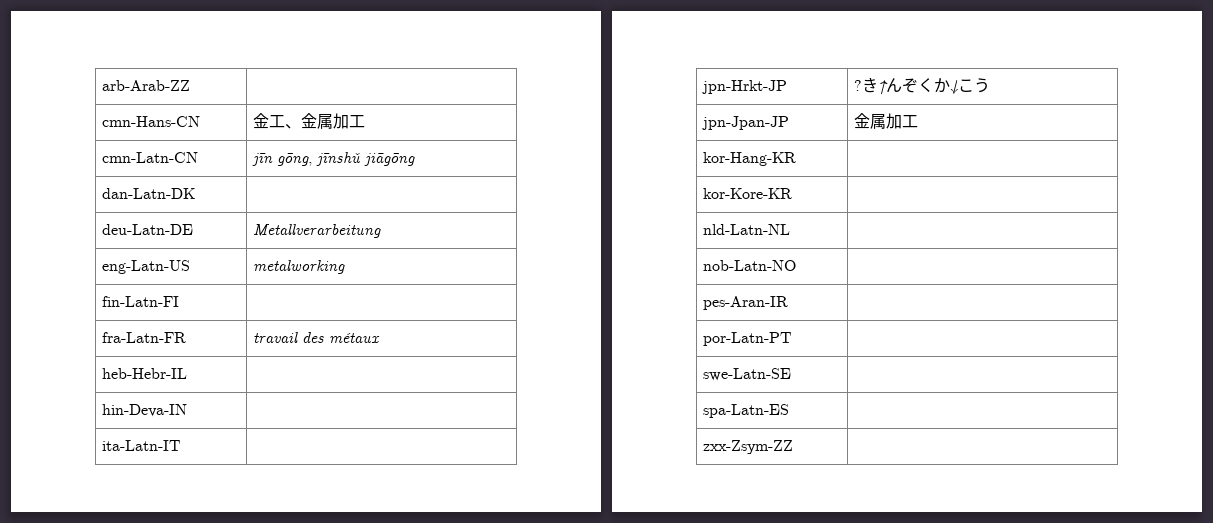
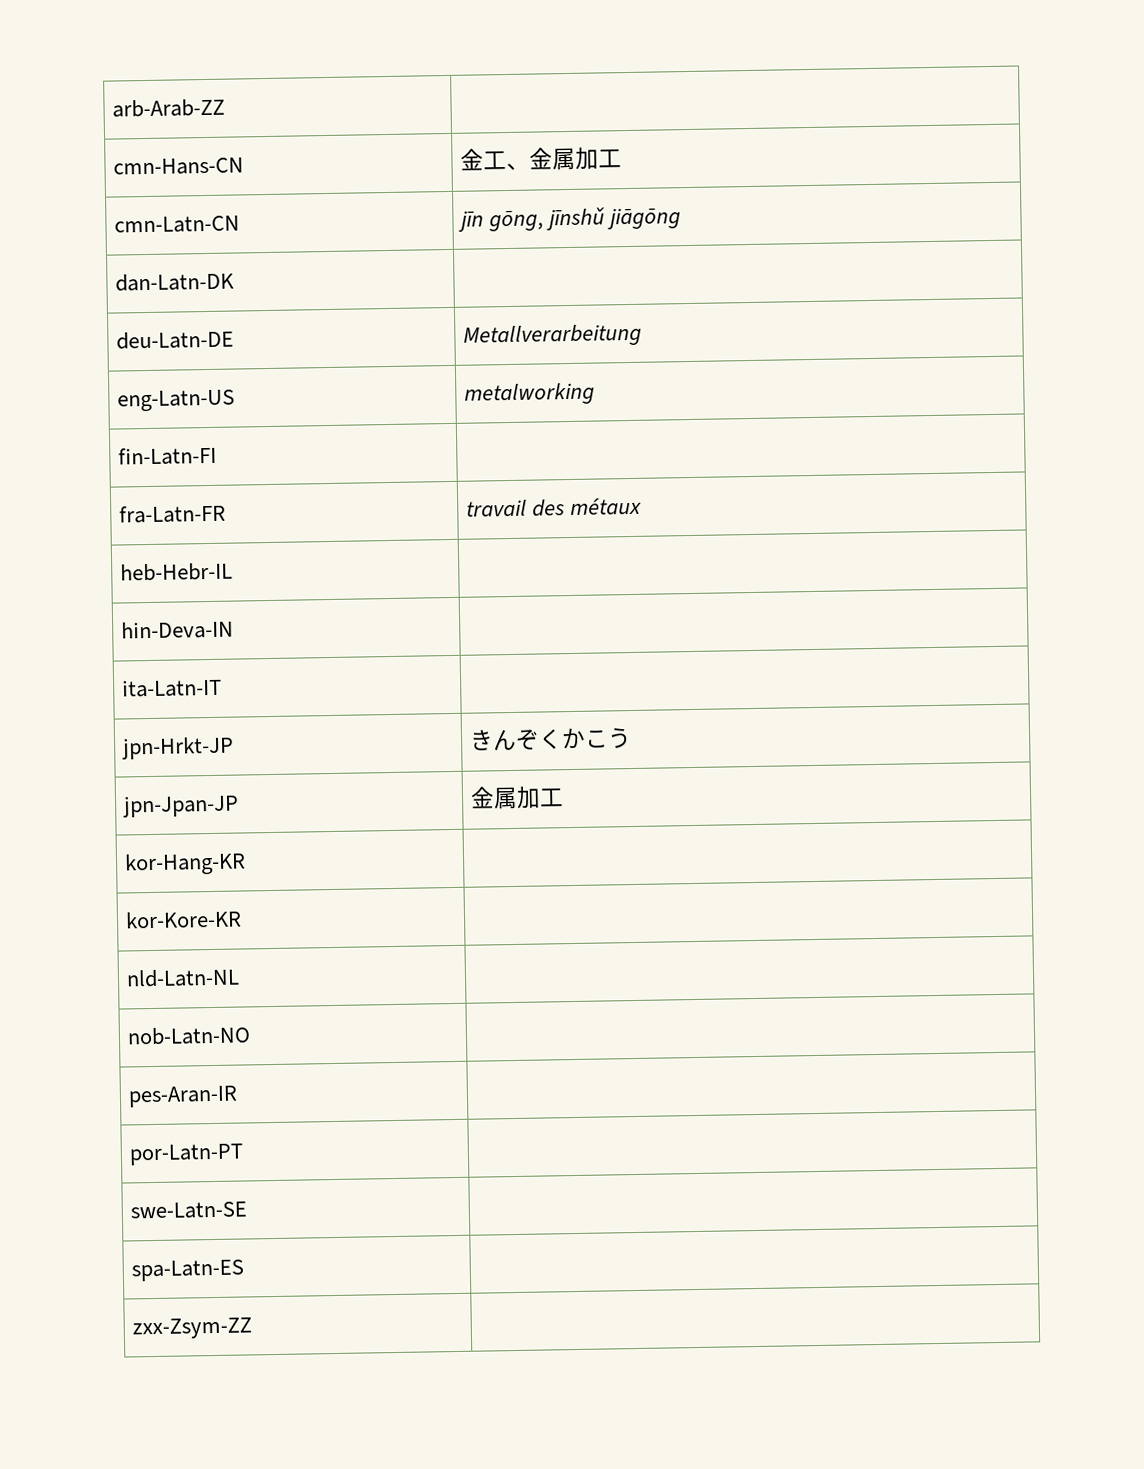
- jpn-Hrkt-JP | ?き↑んぞくか↓こう
+ jpn-Hrkt-JP | きんぞくかこう

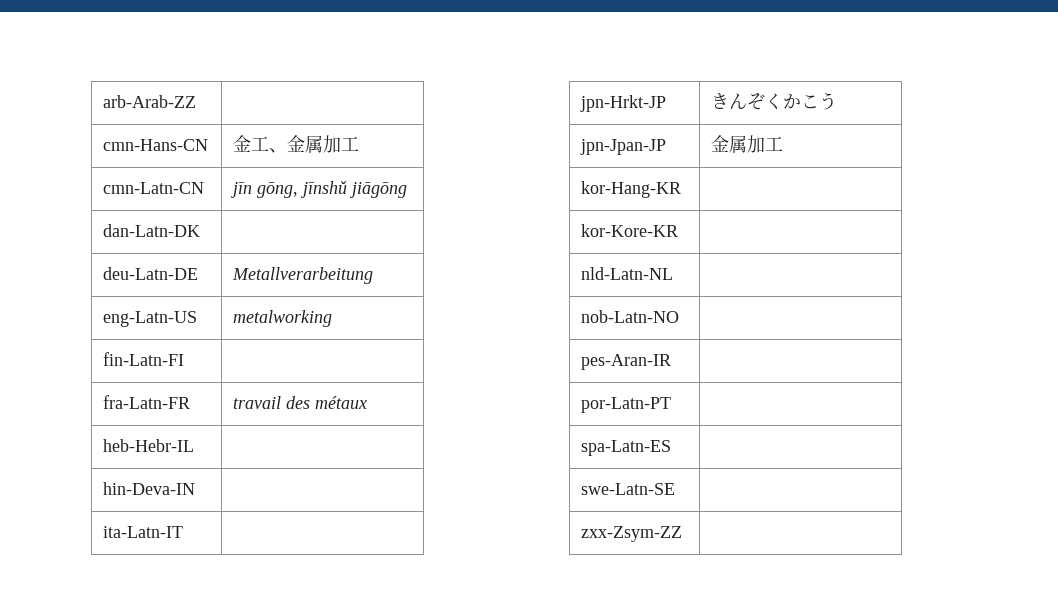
+ spa-Latn-ES |
  swe-Latn-SE |
- spa-Latn-ES |

